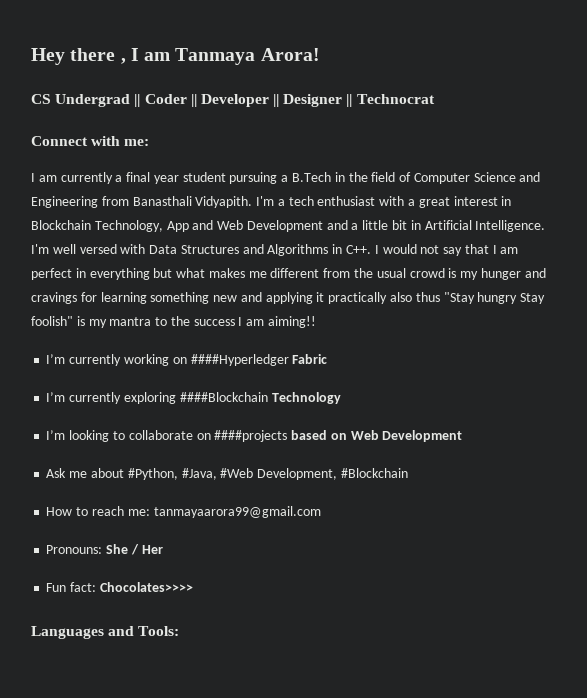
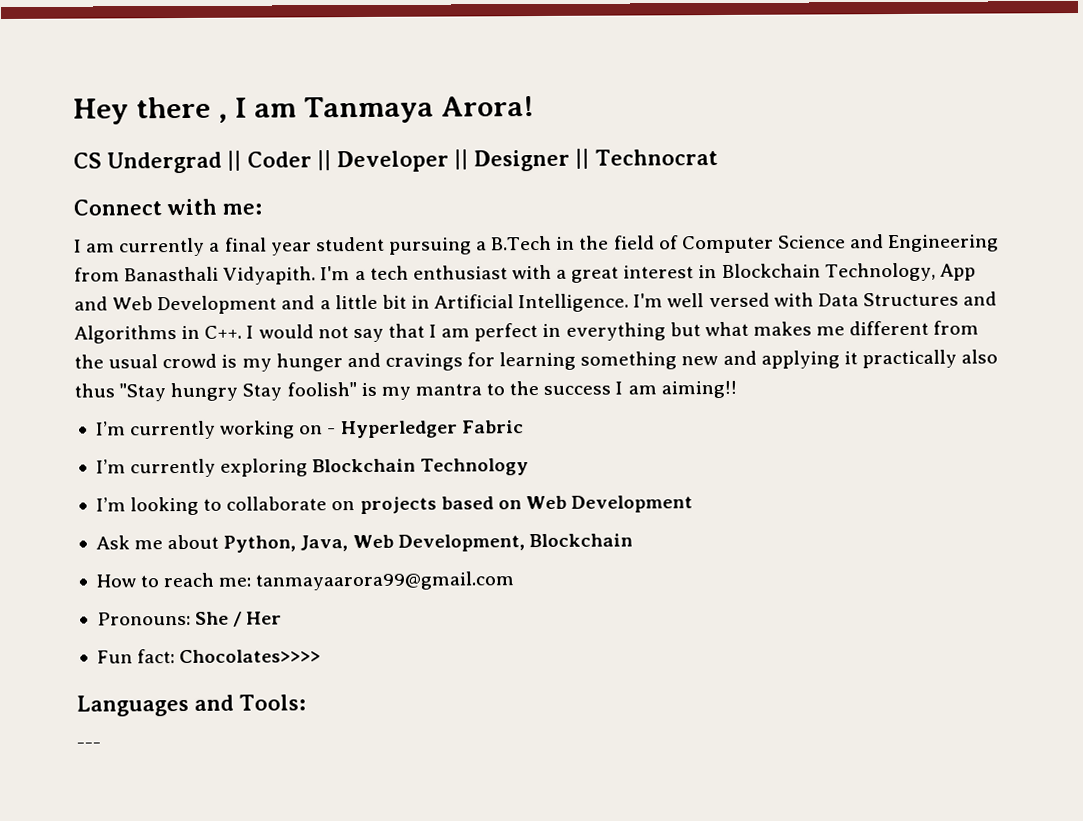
- I’m currently working on ####Hyperledger Fabric
+ I’m currently working on - Hyperledger Fabric
- I’m currently exploring ####Blockchain Technology
+ I’m currently exploring Blockchain Technology
- I’m looking to collaborate on ####projects based on Web Development
+ I’m looking to collaborate on projects based on Web Development
- Ask me about #Python, #Java, #Web Development, #Blockchain
+ Ask me about Python, Java, Web Development, Blockchain
+ ---

